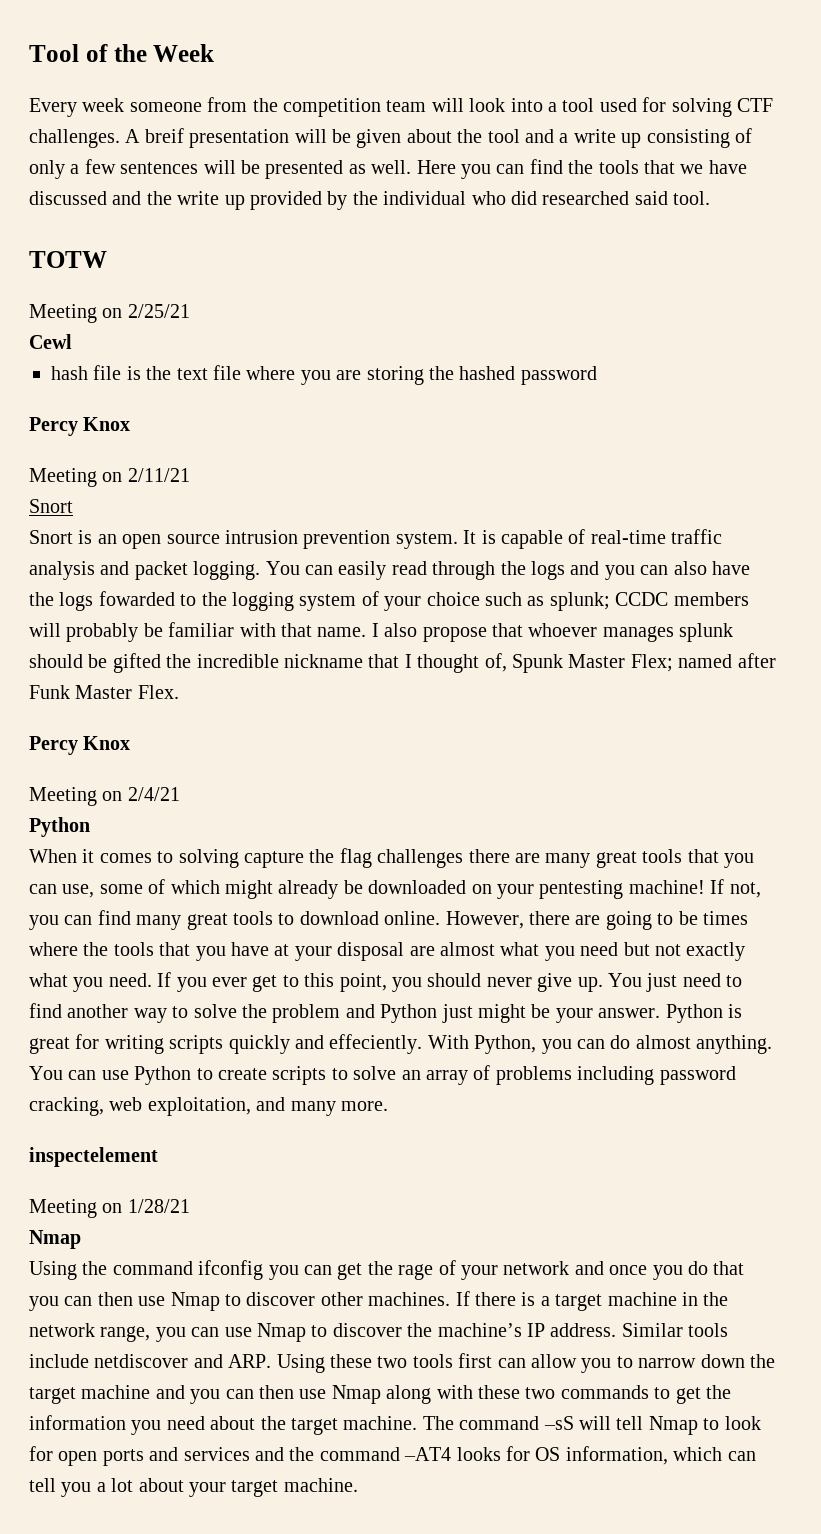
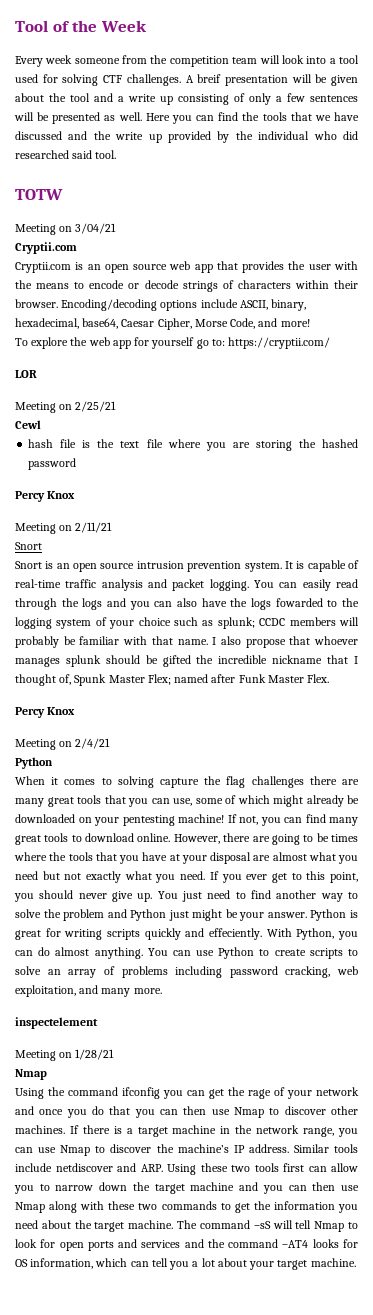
+ Meeting on 3/04/21
+ Cryptii.com
+ Cryptii.com is an open source web app that provides the user with the means to encode or decode strings of characters within their browser. Encoding/decoding options include ASCII, binary, hexadecimal, base64, Caesar Cipher, Morse Code, and more!
+ To explore the web app for yourself go to: https://cryptii.com/
+ LOR

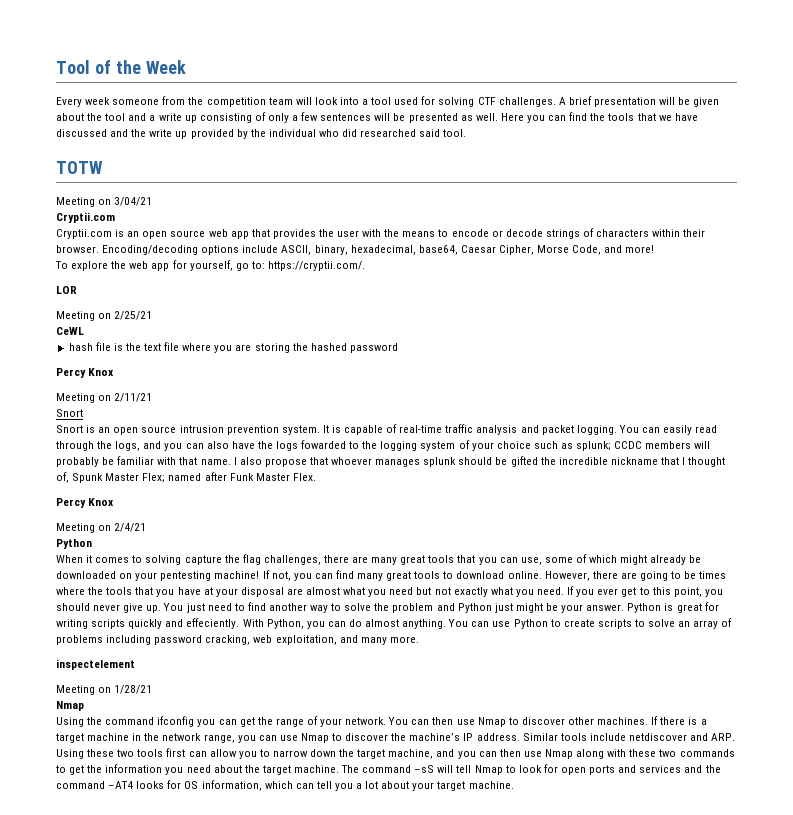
- A breif presentation will be given about the tool and a write up consisting of only a few sentences will be presented as well.
+ A brief presentation will be given about the tool and a write up consisting of only a few sentences will be presented as well.
- To explore the web app for yourself go to: https://cryptii.com/
+ To explore the web app for yourself, go to: https://cryptii.com/.
- Cewl
+ CeWL
- You can easily read through the logs and you can also have the logs fowarded to the logging system of your choice such as splunk; CCDC members will probably be familiar with that name.
+ You can easily read through the logs, and you can also have the logs fowarded to the logging system of your choice such as splunk; CCDC members will probably be familiar with that name.
- When it comes to solving capture the flag challenges there are many great tools that you can use, some of which might already be downloaded on your pentesting machine!
+ When it comes to solving capture the flag challenges, there are many great tools that you can use, some of which might already be downloaded on your pentesting machine!
- Using the command ifconfig you can get the rage of your network and once you do that you can then use Nmap to discover other machines.
+ Using the command ifconfig you can get the range of your network. You can then use Nmap to discover other machines.
- Similar tools include netdiscover and ARP. Using these two tools first can allow you to narrow down the target machine and you can then use Nmap along with these two commands to get the information you need about the target machine.
+ Similar tools include netdiscover and ARP. Using these two tools first can allow you to narrow down the target machine, and you can then use Nmap along with these two commands to get the information you need about the target machine.

